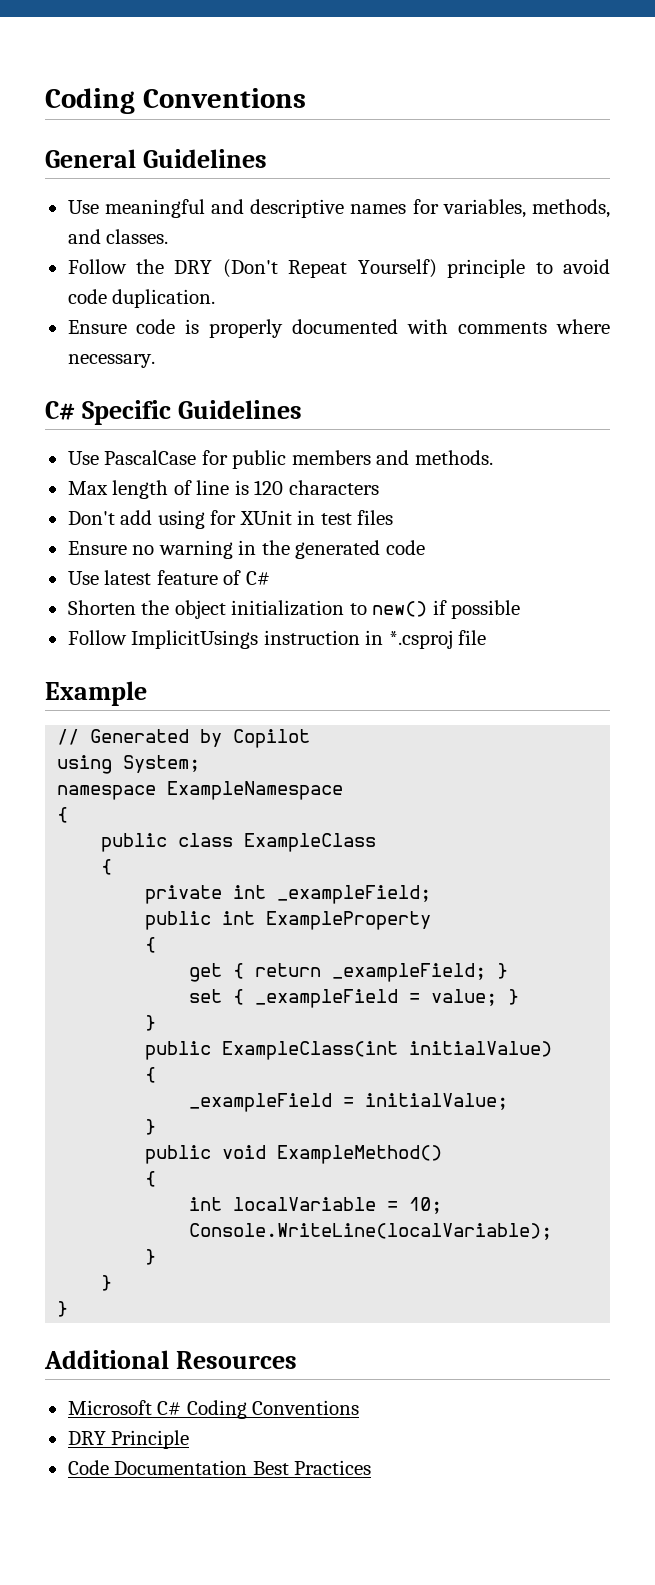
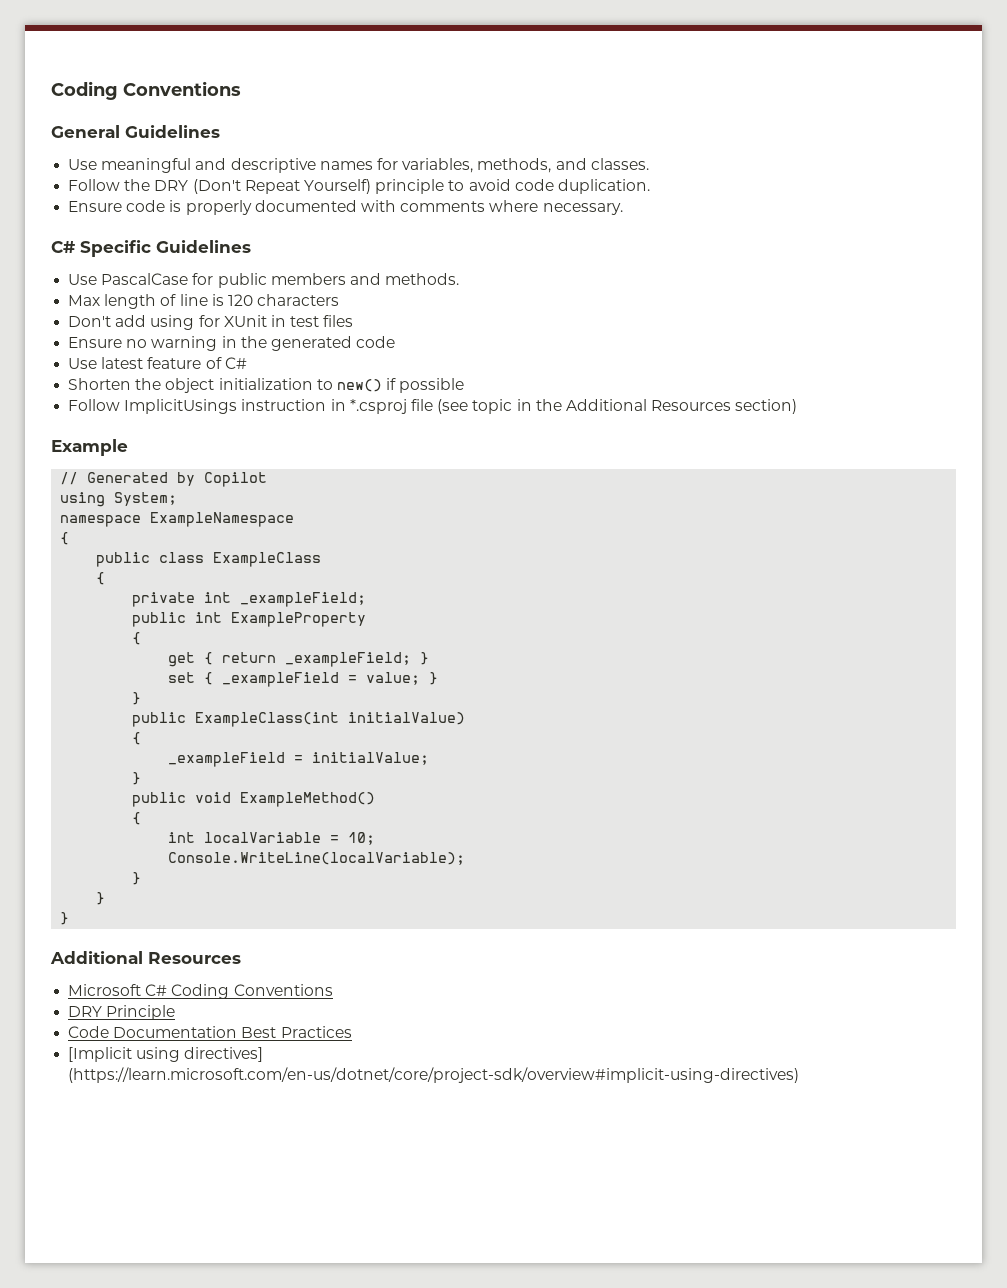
- Follow ImplicitUsings instruction in *.csproj file
+ Follow ImplicitUsings instruction in *.csproj file (see topic in the Additional Resources section)
+ [Implicit using directives] (https://learn.microsoft.com/en-us/dotnet/core/project-sdk/overview#implicit-using-directives)

